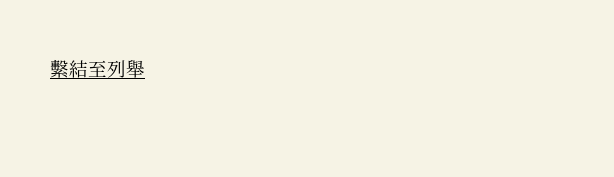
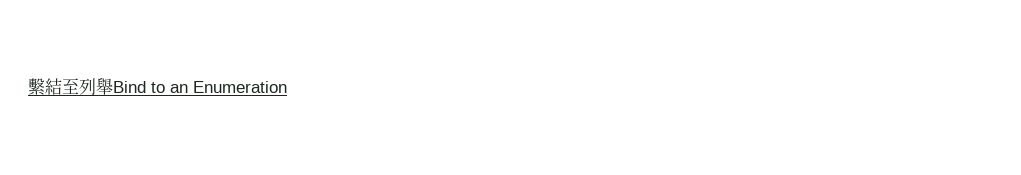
- 繫結至列舉
+ 繫結至列舉Bind to an Enumeration

